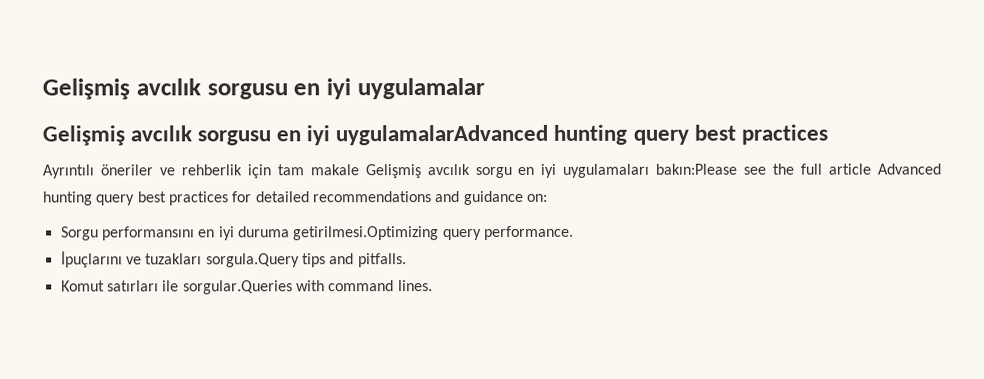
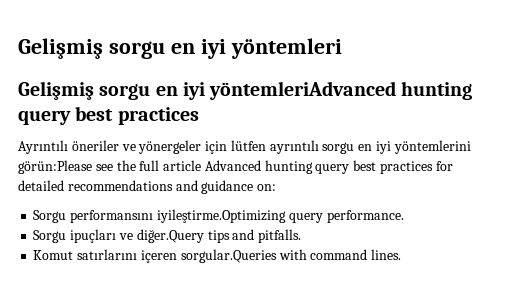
- Gelişmiş avcılık sorgusu en iyi uygulamalar
- Gelişmiş avcılık sorgusu en iyi uygulamalarAdvanced hunting query best practices
+ Gelişmiş sorgu en iyi yöntemleri
+ Gelişmiş sorgu en iyi yöntemleriAdvanced hunting query best practices
- Ayrıntılı öneriler ve rehberlik için tam makale Gelişmiş avcılık sorgu en iyi uygulamaları bakın:Please see the full article Advanced hunting query best practices for detailed recommendations and guidance on:
+ Ayrıntılı öneriler ve yönergeler için lütfen ayrıntılı sorgu en iyi yöntemlerini görün:Please see the full article Advanced hunting query best practices for detailed recommendations and guidance on:
- Sorgu performansını en iyi duruma getirilmesi.Optimizing query performance.
- İpuçlarını ve tuzakları sorgula.Query tips and pitfalls.
+ Sorgu performansını iyileştirme.Optimizing query performance.
+ Sorgu ipuçları ve diğer.Query tips and pitfalls.
- Komut satırları ile sorgular.Queries with command lines.
+ Komut satırlarını içeren sorgular.Queries with command lines.

